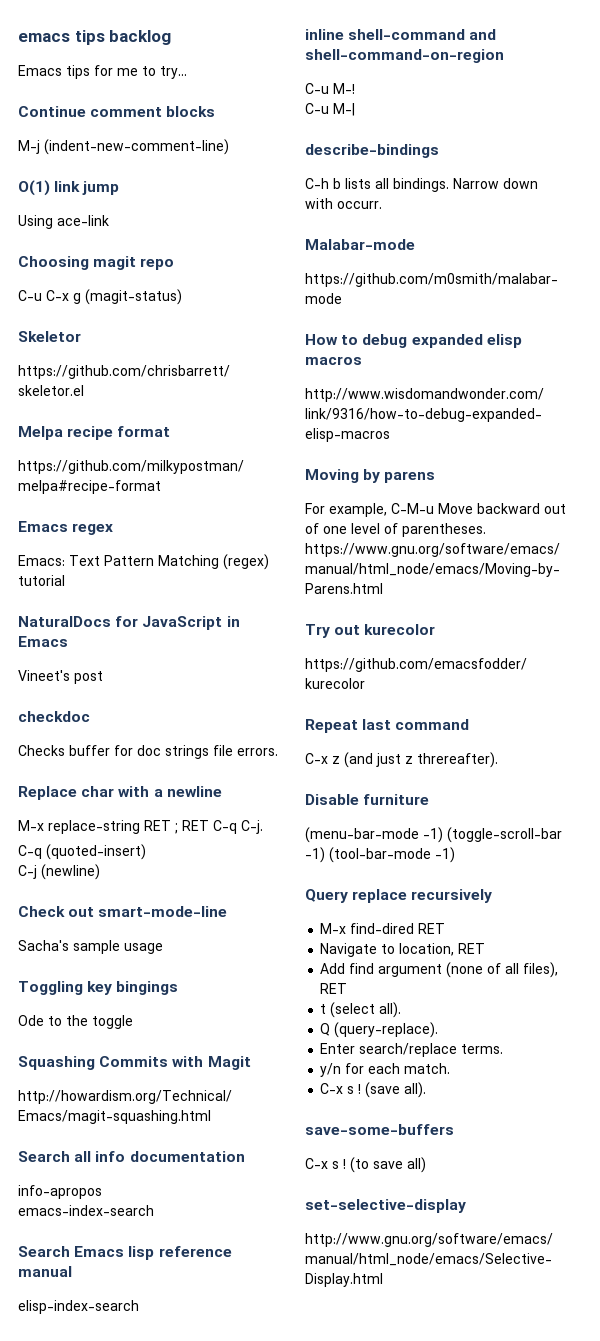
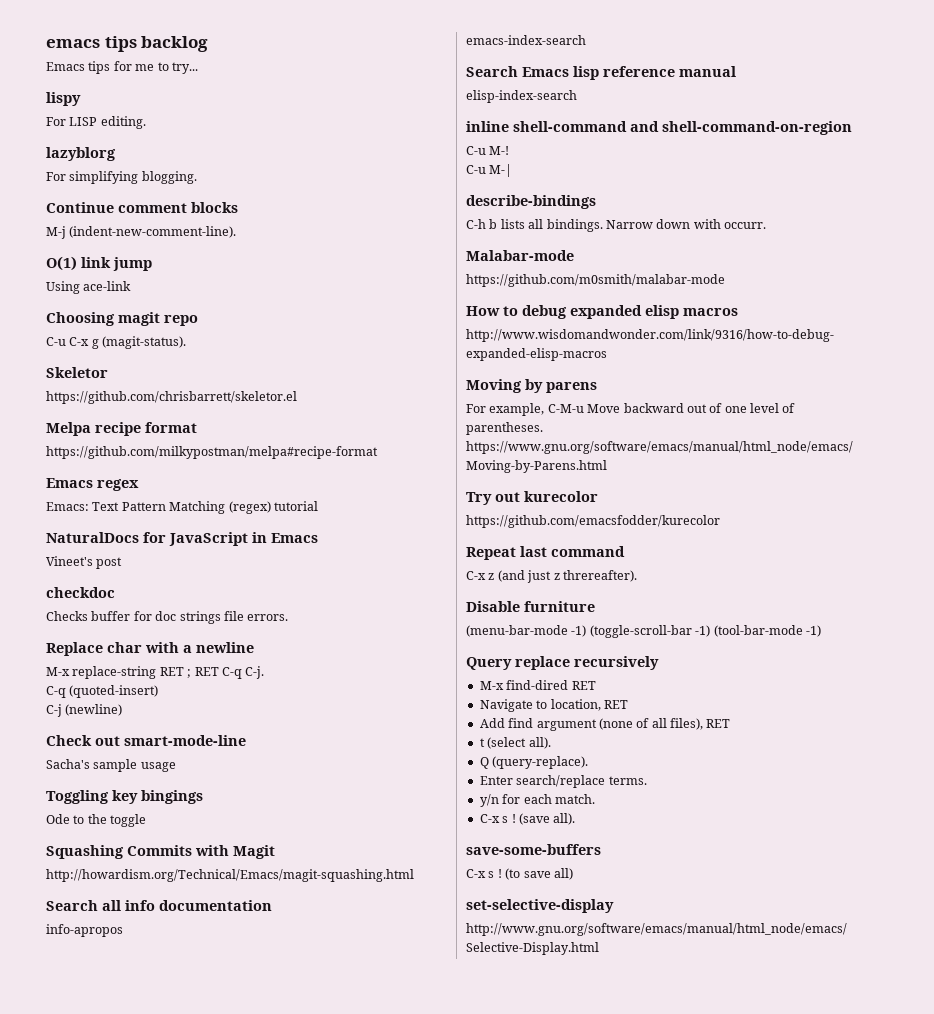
+ lispy
+ For LISP editing.
+ lazyblorg
+ For simplifying blogging.
- M-j (indent-new-comment-line)
+ M-j (indent-new-comment-line).
- C-u C-x g (magit-status)
+ C-u C-x g (magit-status).

